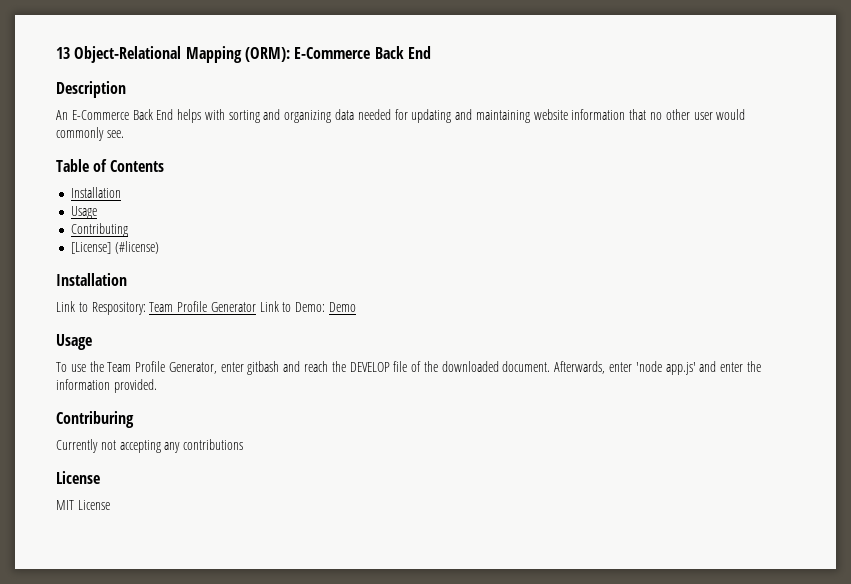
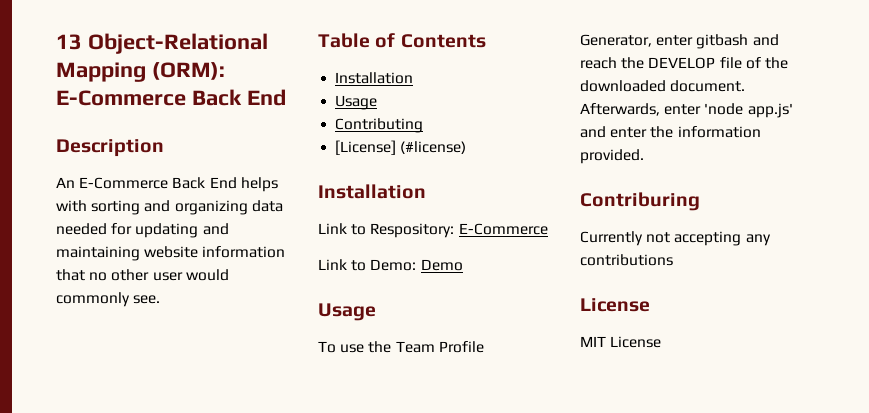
- Link to Respository: Team Profile Generator Link to Demo: Demo
+ Link to Respository: E-Commerce
+ Link to Demo: Demo

